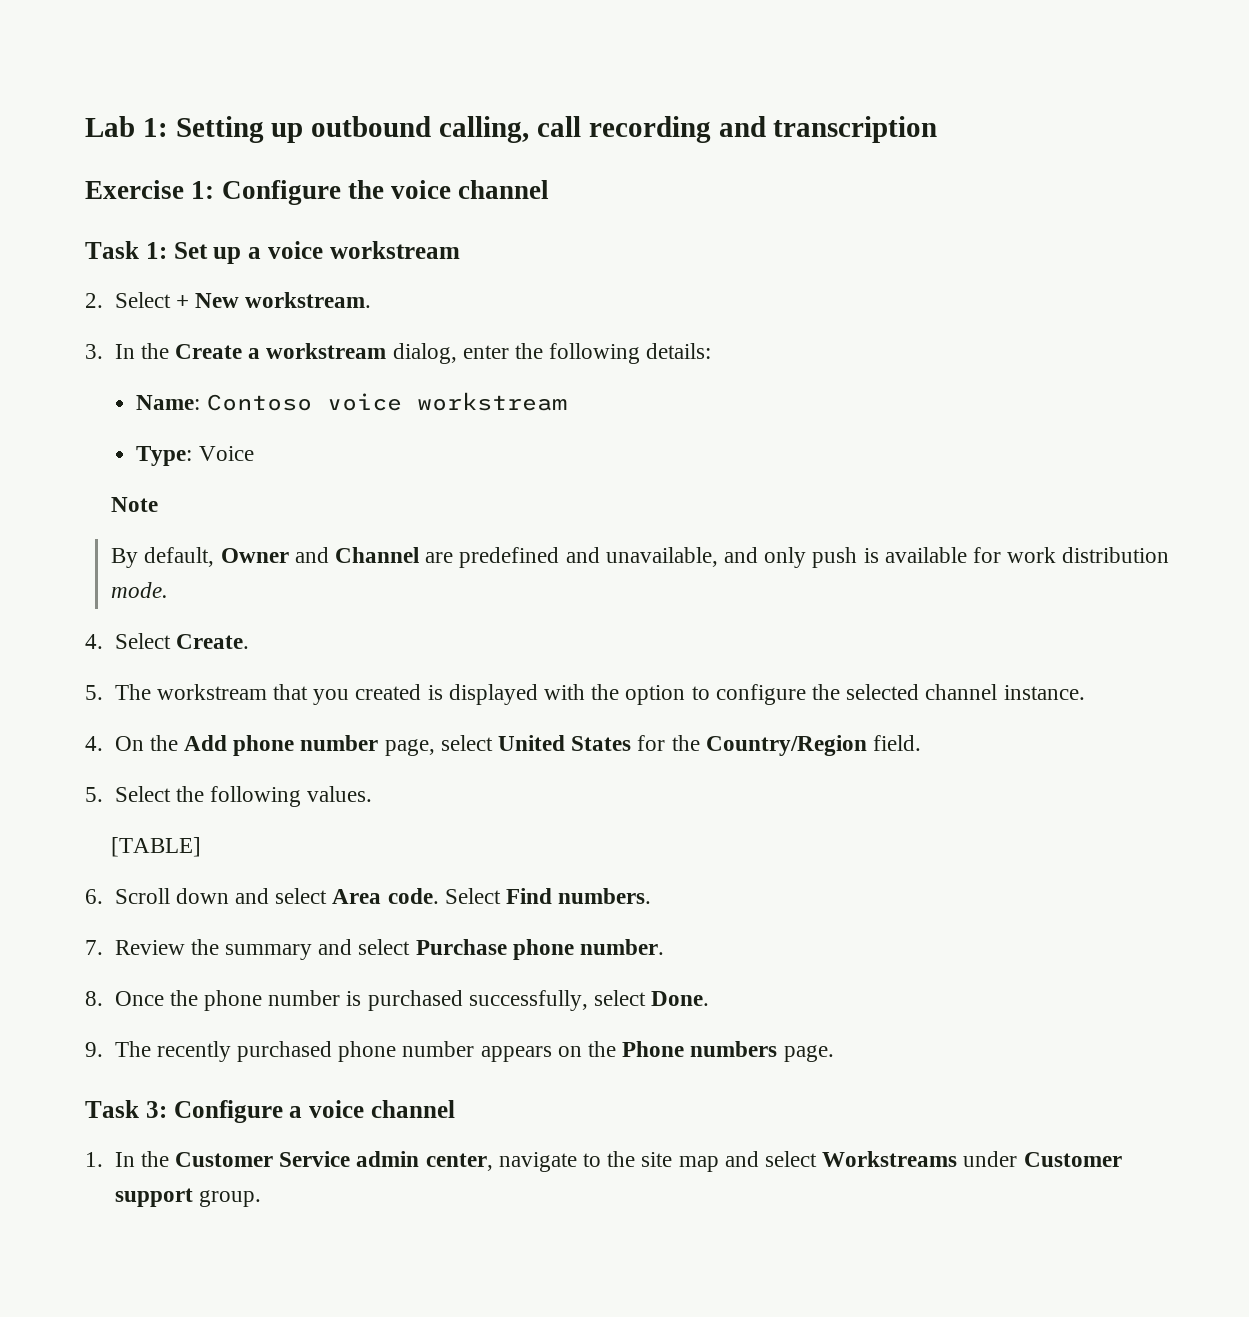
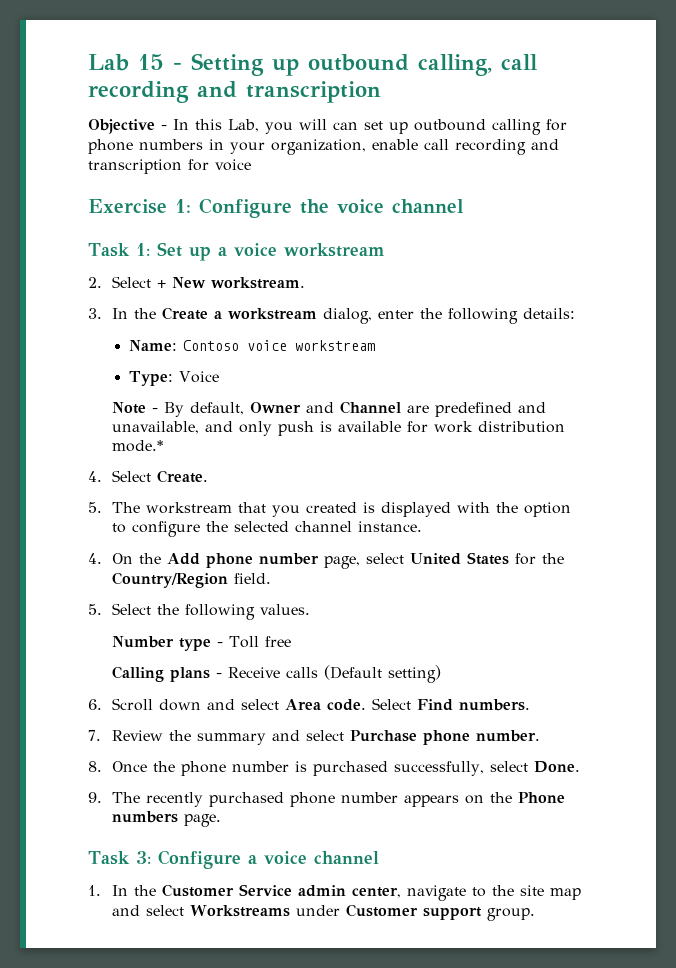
- Lab 1: Setting up outbound calling, call recording and transcription
+ Lab 15 - Setting up outbound calling, call recording and transcription
+ Objective - In this Lab, you will can set up outbound calling for phone numbers in your organization, enable call recording and transcription for voice
- Note
- By default, Owner and Channel are predefined and unavailable, and only push is available for work distribution mode.
+ Note - By default, Owner and Channel are predefined and unavailable, and only push is available for work distribution mode.*
- [TABLE]
+ Number type - Toll free
+ Calling plans - Receive calls (Default setting)

